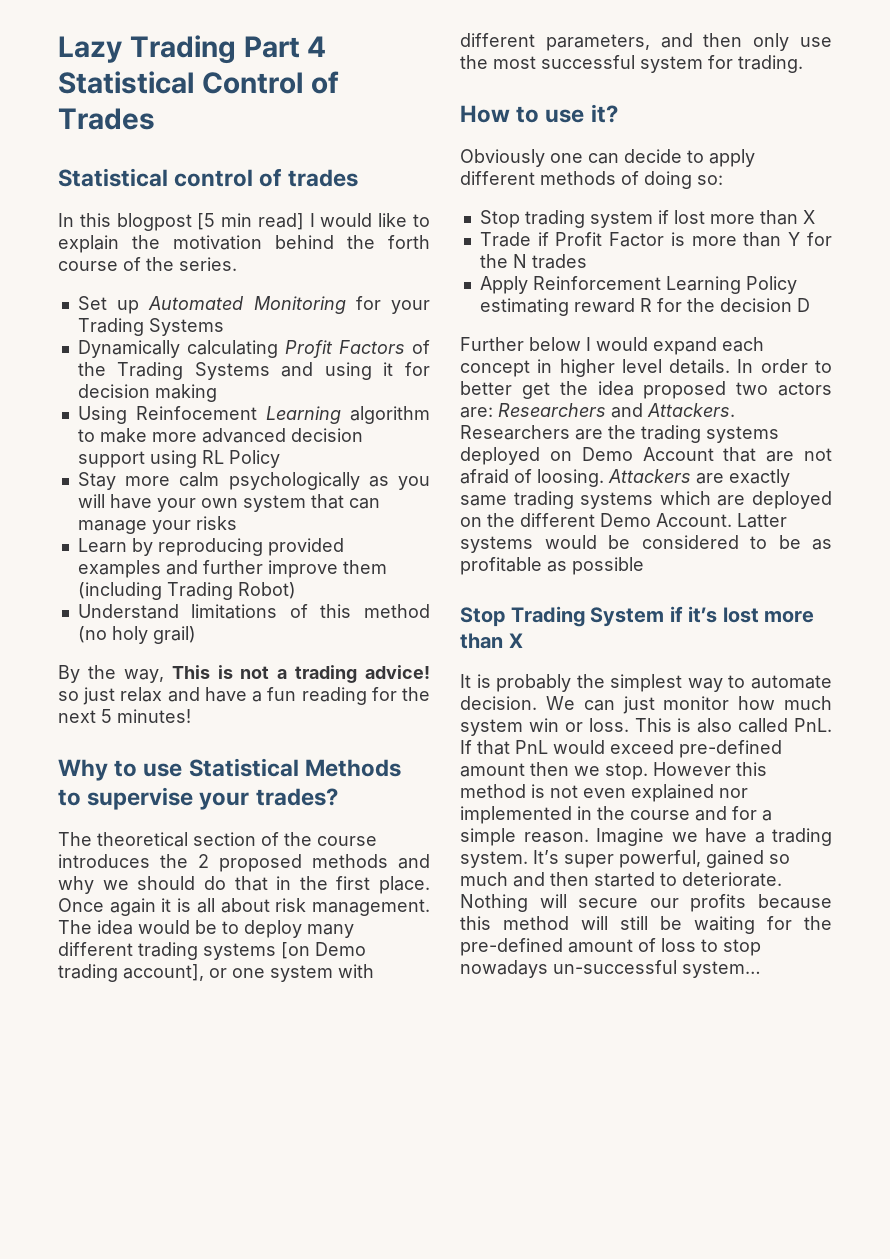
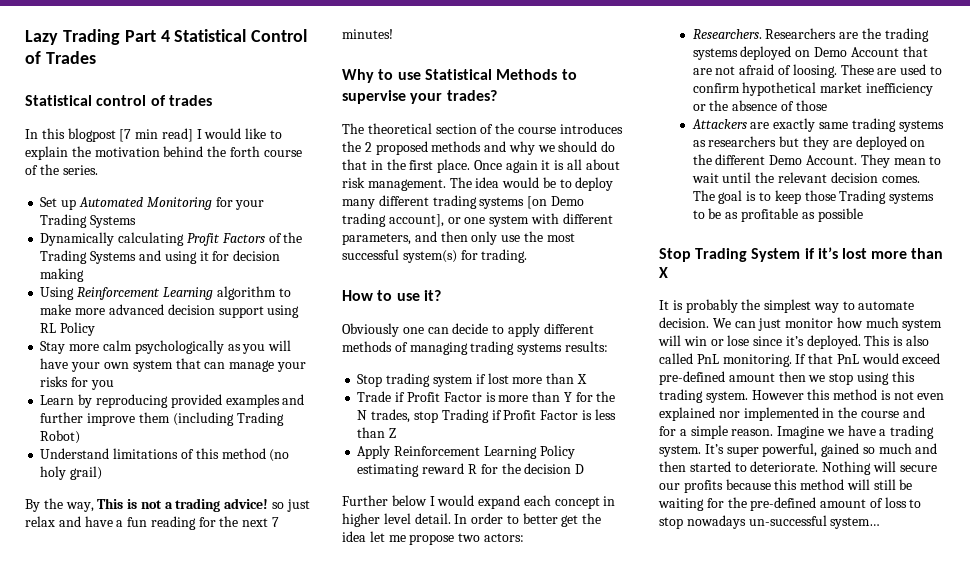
- In this blogpost [5 min read] I would like to explain the motivation behind the forth course of the series.
+ In this blogpost [7 min read] I would like to explain the motivation behind the forth course of the series.
- Using Reinfocement Learning algorithm to make more advanced decision support using RL Policy
+ Using Reinforcement Learning algorithm to make more advanced decision support using RL Policy
- Stay more calm psychologically as you will have your own system that can manage your risks
+ Stay more calm psychologically as you will have your own system that can manage your risks for you
- By the way, This is not a trading advice! so just relax and have a fun reading for the next 5 minutes!
+ By the way, This is not a trading advice! so just relax and have a fun reading for the next 7 minutes!
- The idea would be to deploy many different trading systems [on Demo trading account], or one system with different parameters, and then only use the most successful system for trading.
+ The idea would be to deploy many different trading systems [on Demo trading account], or one system with different parameters, and then only use the most successful system(s) for trading.
- Obviously one can decide to apply different methods of doing so:
+ Obviously one can decide to apply different methods of managing trading systems results:
- Trade if Profit Factor is more than Y for the N trades
+ Trade if Profit Factor is more than Y for the N trades, stop Trading if Profit Factor is less than Z
- Further below I would expand each concept in higher level details.
+ Further below I would expand each concept in higher level detail.
- In order to better get the idea proposed two actors are: Researchers and Attackers.
+ In order to better get the idea let me propose two actors:
+ Researchers.
- Researchers are the trading systems deployed on Demo Account that are not afraid of loosing. Attackers are exactly same trading systems which are deployed on the different Demo Account.
+ Researchers are the trading systems deployed on Demo Account that are not afraid of loosing. These are used to confirm hypothetical market inefficiency or the absence of those
+ Attackers are exactly same trading systems as researchers but they are deployed on the different Demo Account.
- Latter systems would be considered to be as profitable as possible
+ They mean to wait until the relevant decision comes. The goal is to keep those Trading systems to be as profitable as possible
- We can just monitor how much system win or loss.
+ We can just monitor how much system will win or lose since it’s deployed.
- This is also called PnL. If that PnL would exceed pre-defined amount then we stop.
+ This is also called PnL monitoring. If that PnL would exceed pre-defined amount then we stop using this trading system.

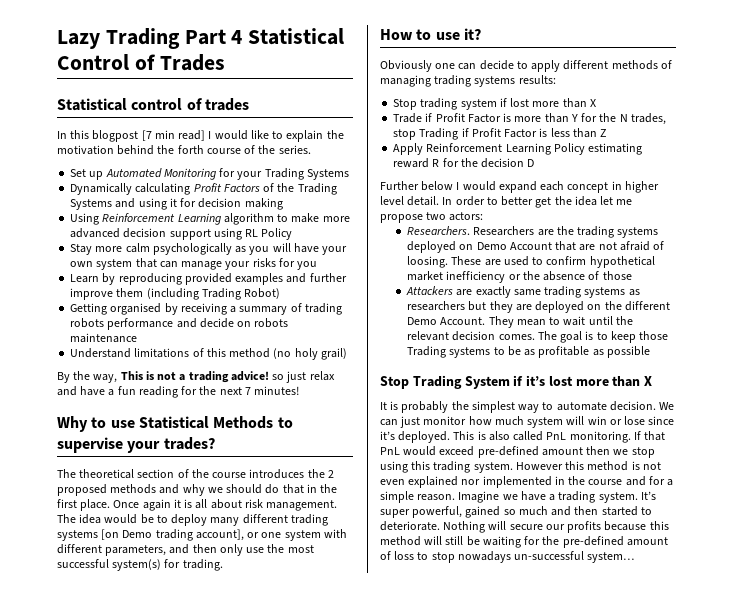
+ Getting organised by receiving a summary of trading robots performance and decide on robots maintenance

